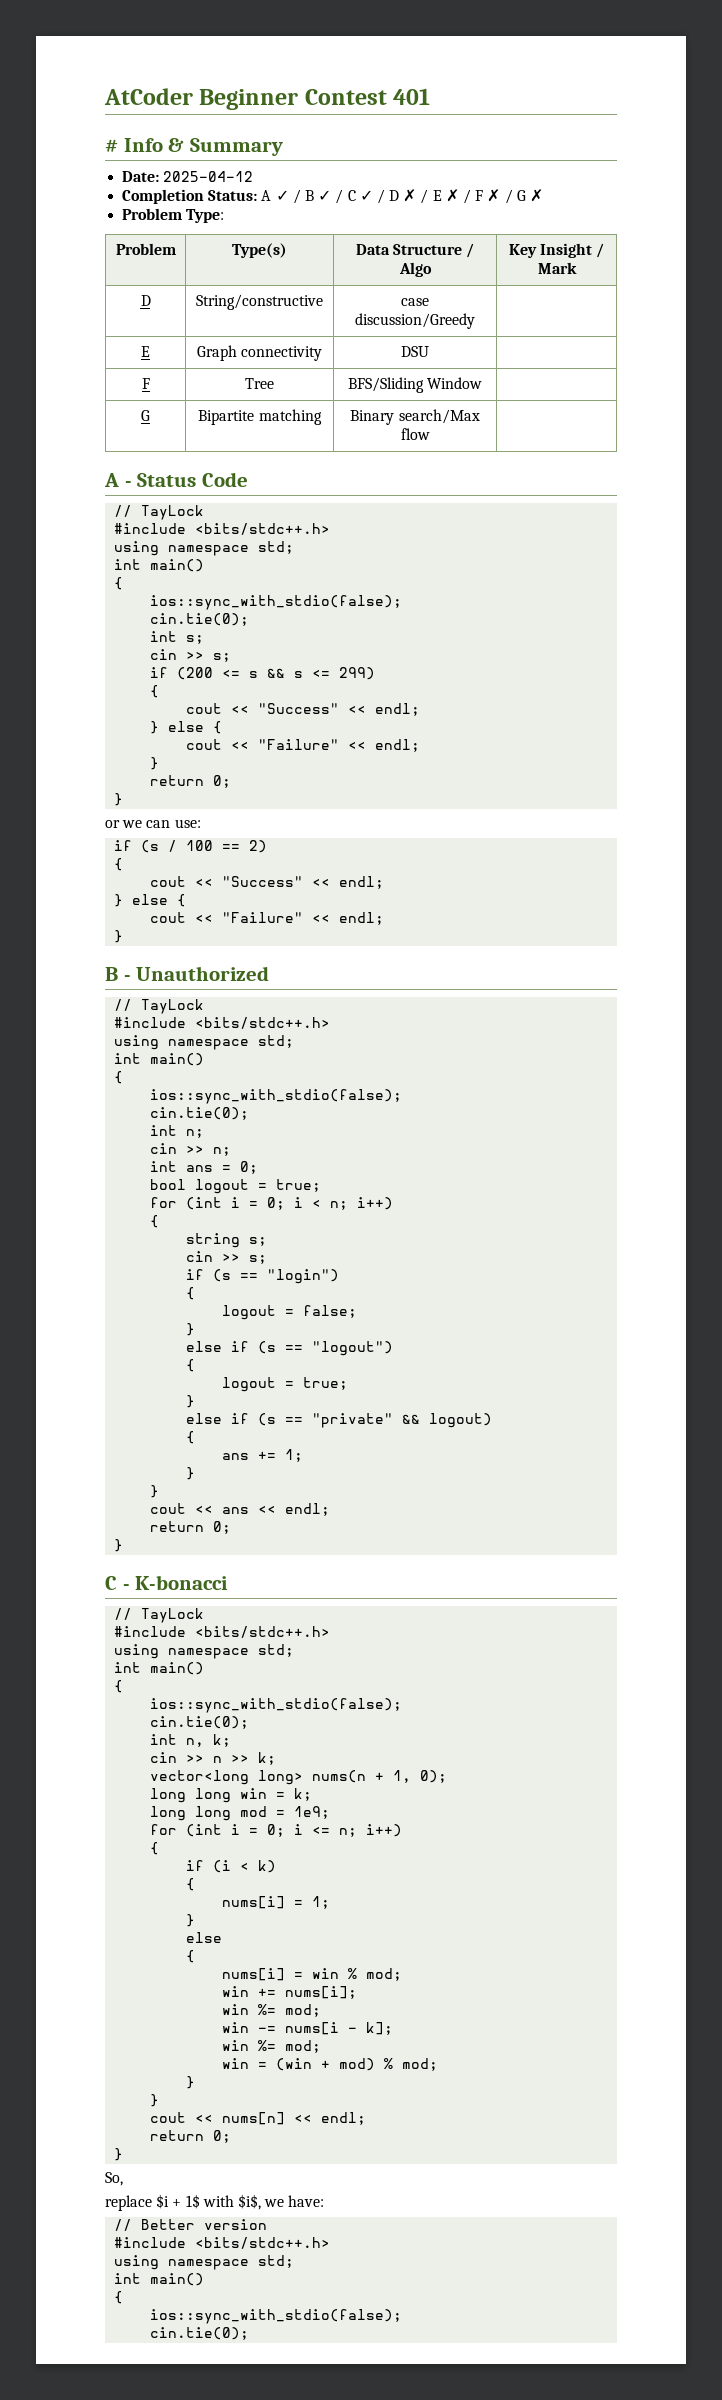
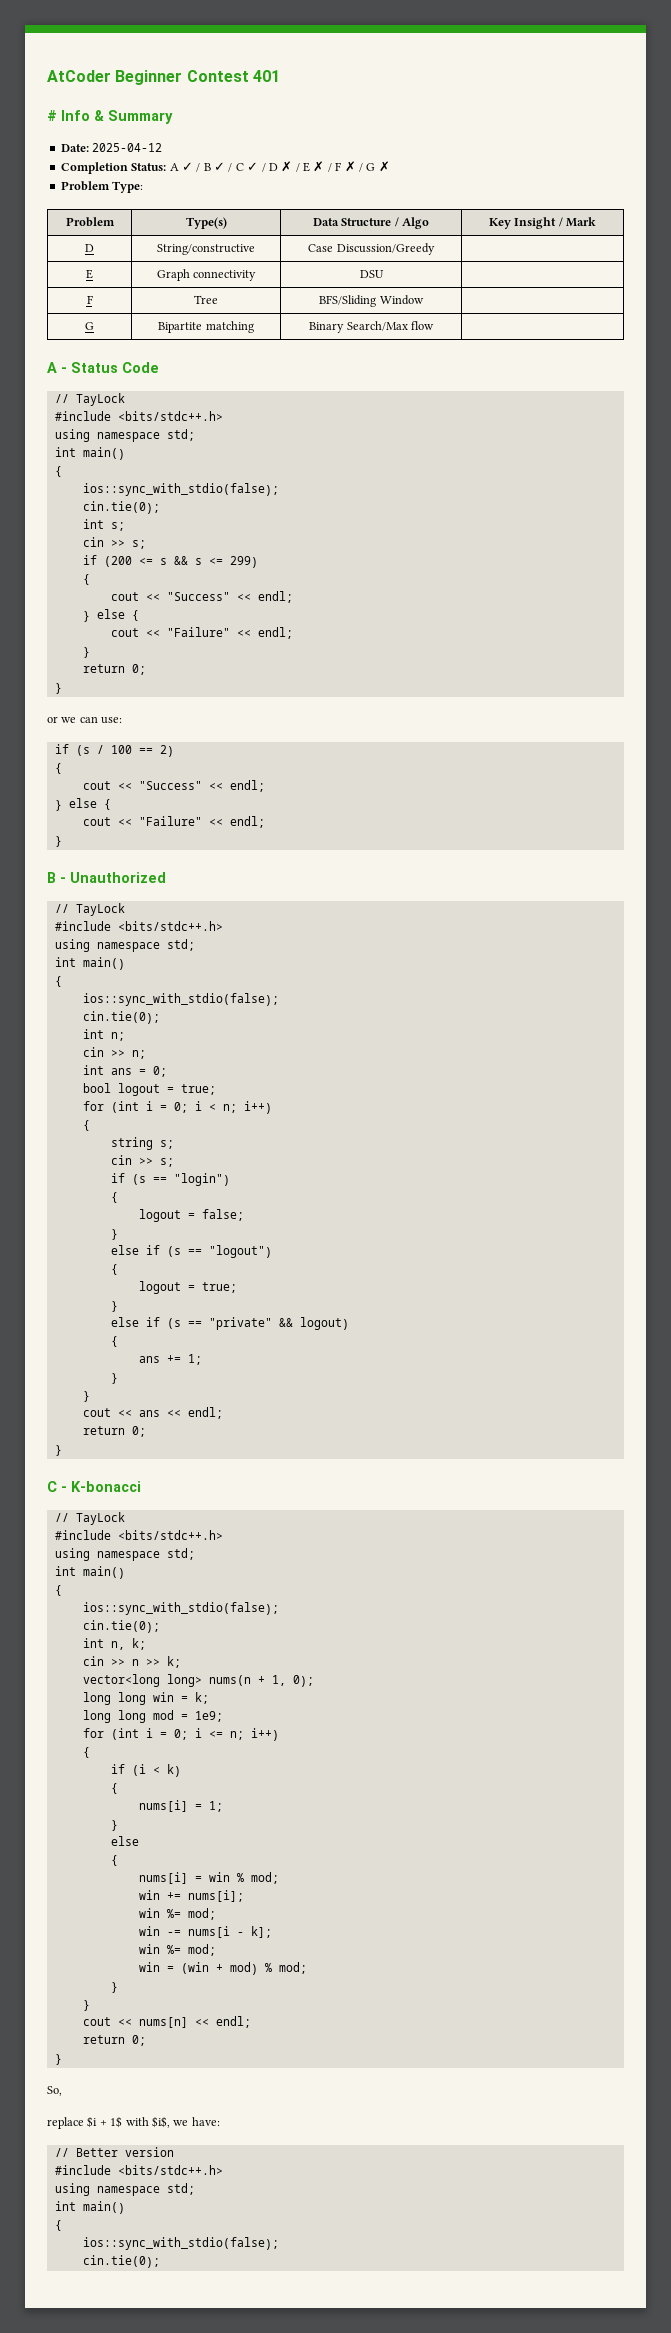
- D | String/constructive | case discussion/Greedy |
+ D | String/constructive | Case Discussion/Greedy |
- G | Bipartite matching | Binary search/Max flow |
+ G | Bipartite matching | Binary Search/Max flow |

